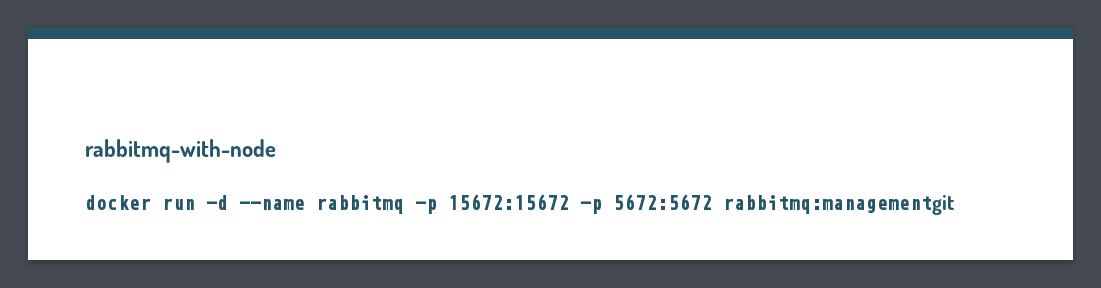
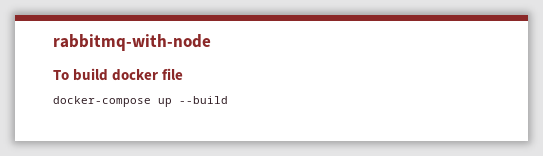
- docker run -d --name rabbitmq -p 15672:15672 -p 5672:5672 rabbitmq:managementgit
+ To build docker file
+ docker-compose up --build

